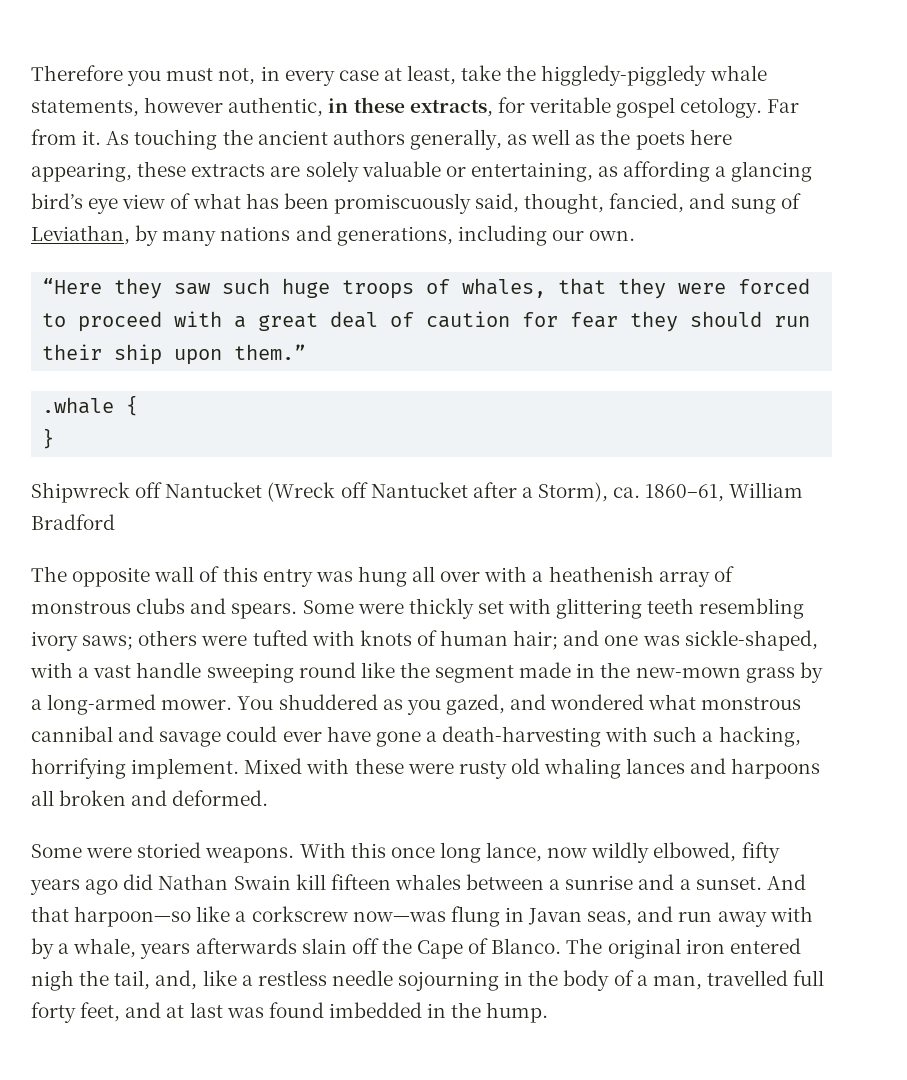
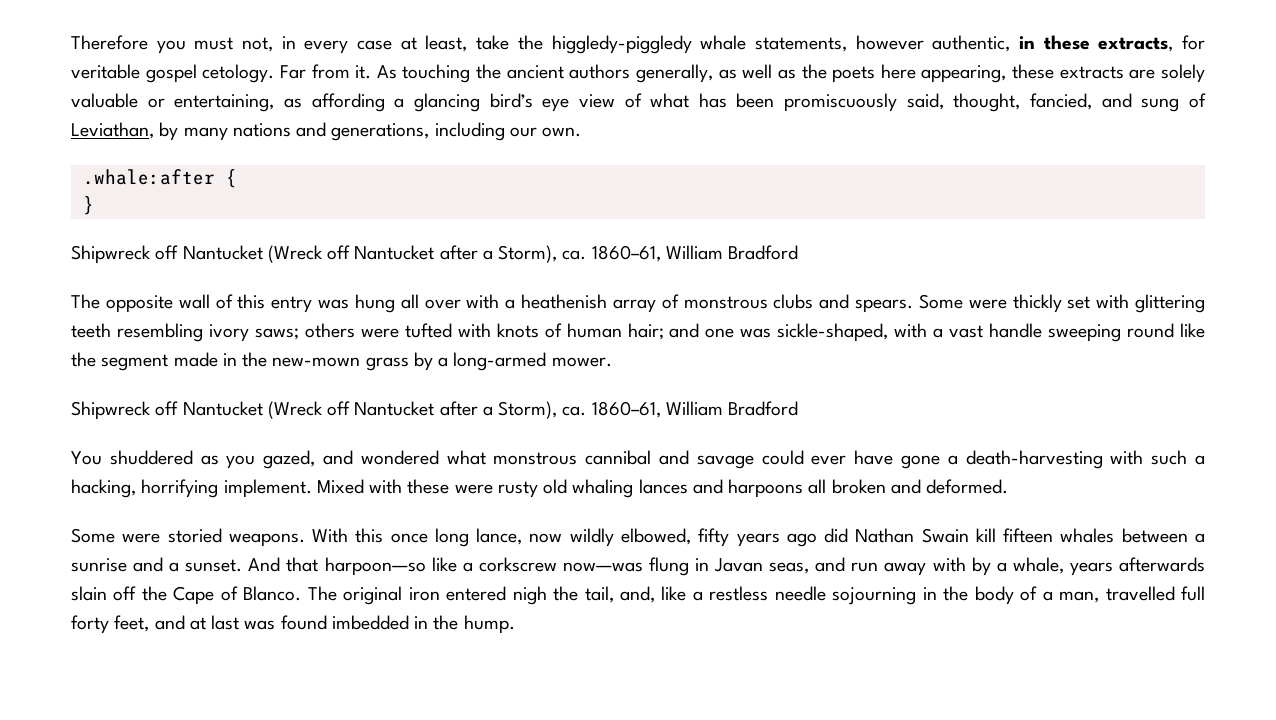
- “Here they saw such huge troops of whales, that they were forced to proceed with a great deal of caution for fear they should run their ship upon them.”
- .whale {
+ .whale:after {
- and one was sickle-shaped, with a vast handle sweeping round like the segment made in the new-mown grass by a long-armed mower. You shuddered as you gazed, and wondered what monstrous cannibal and savage could ever have gone a death-harvesting with such a hacking, horrifying implement.
+ and one was sickle-shaped, with a vast handle sweeping round like the segment made in the new-mown grass by a long-armed mower.
+ Shipwreck off Nantucket (Wreck off Nantucket after a Storm), ca. 1860–61, William Bradford
+ You shuddered as you gazed, and wondered what monstrous cannibal and savage could ever have gone a death-harvesting with such a hacking, horrifying implement.

